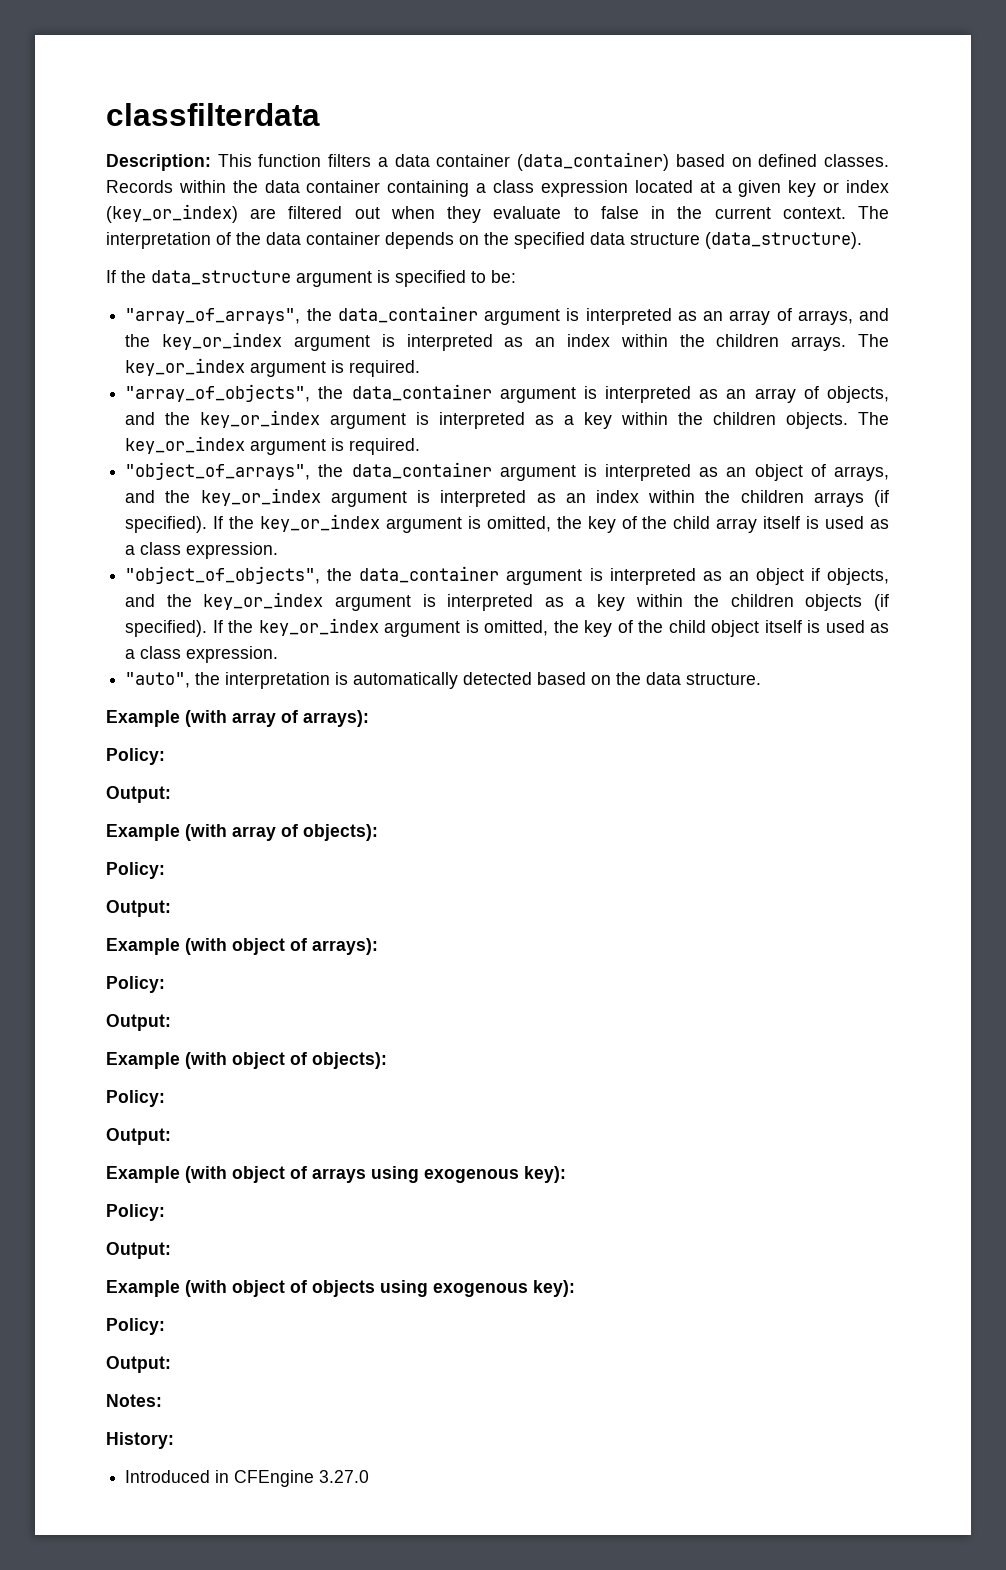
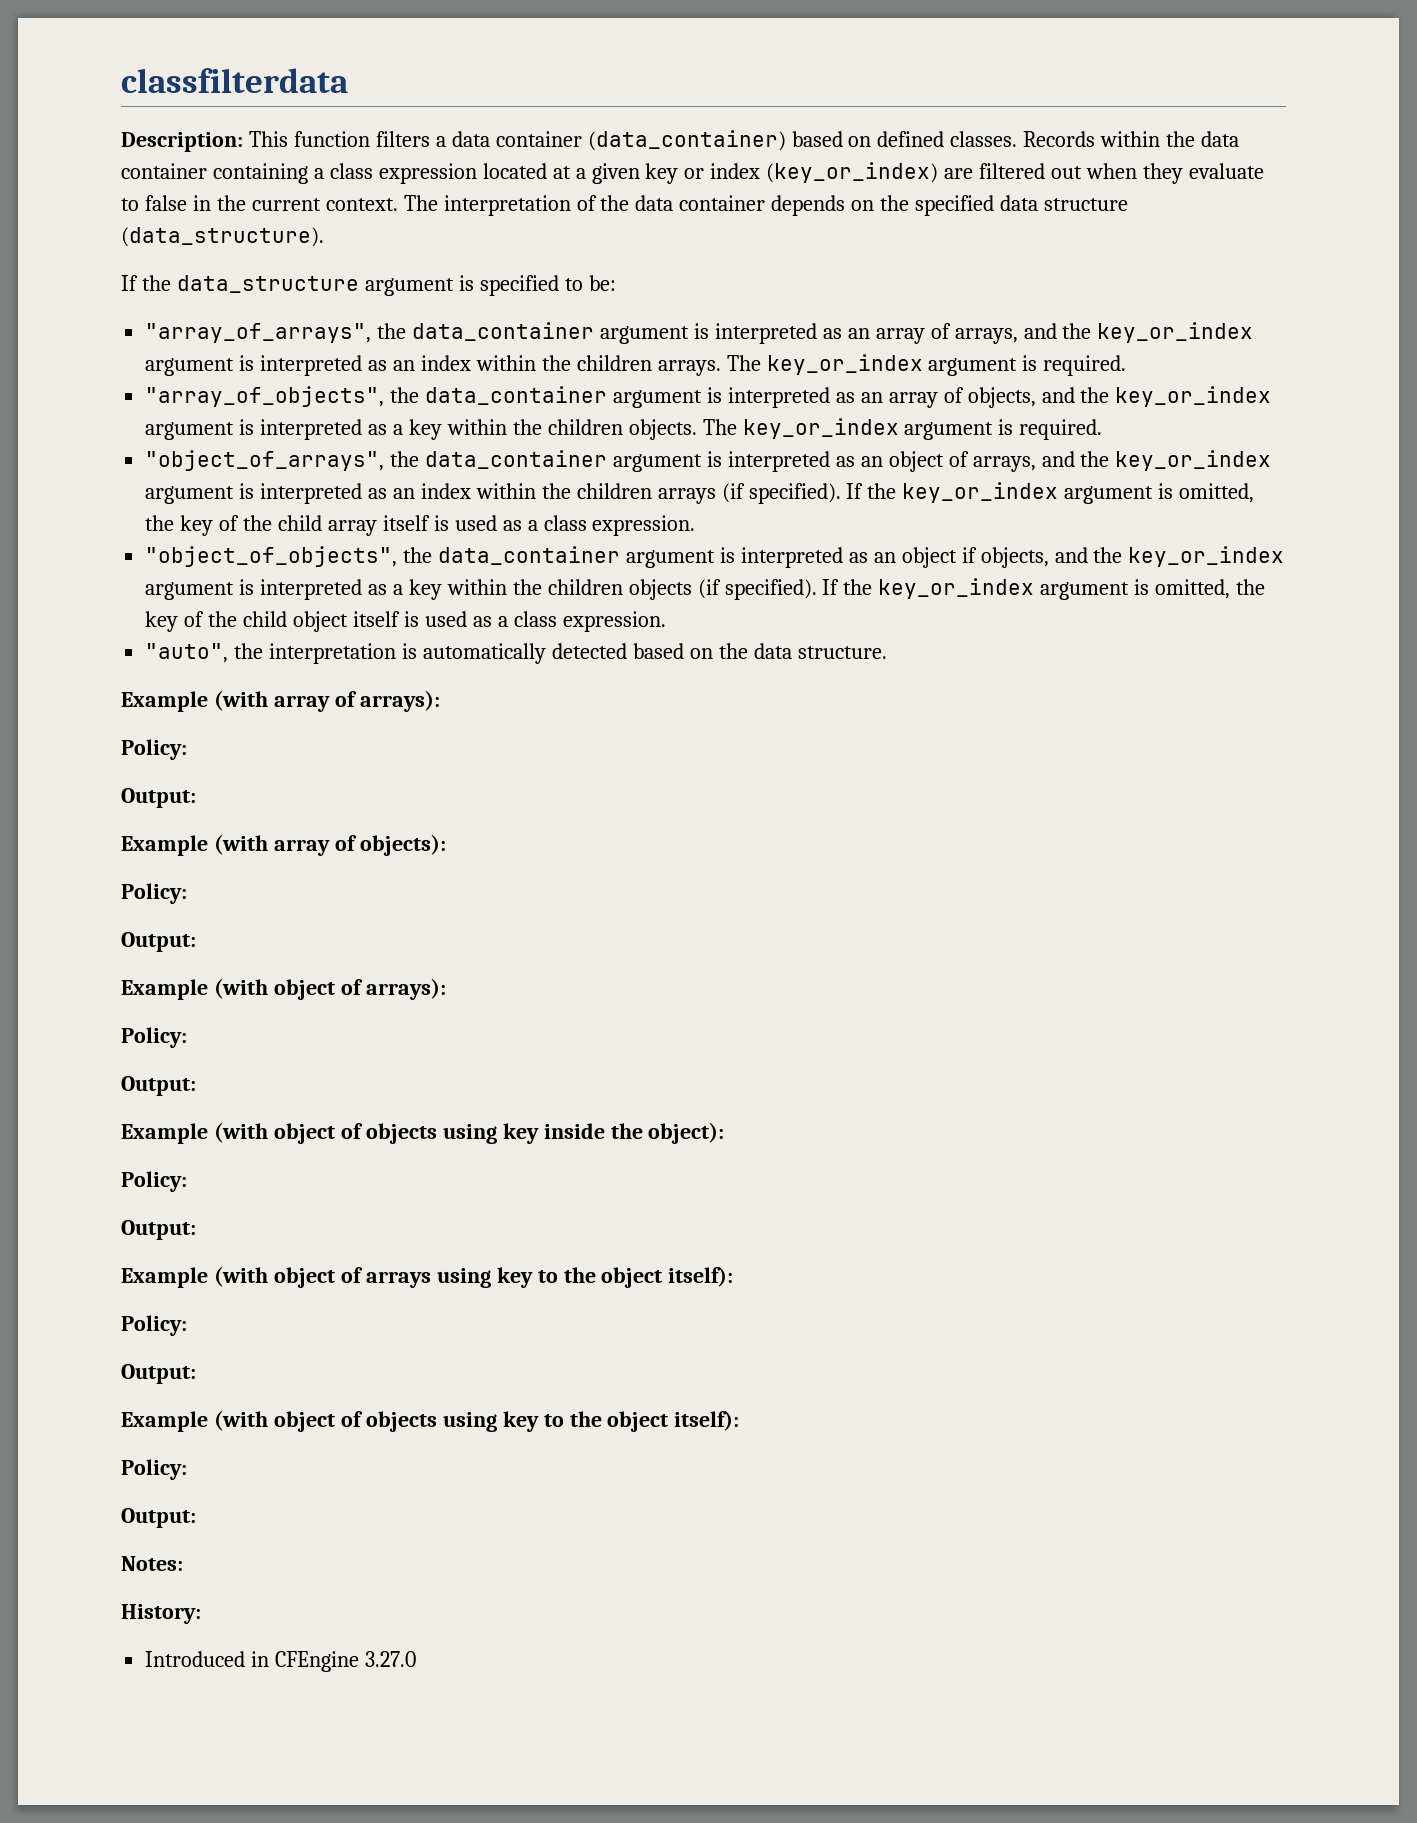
- Example (with object of objects):
+ Example (with object of objects using key inside the object):
- Example (with object of arrays using exogenous key):
+ Example (with object of arrays using key to the object itself):
  Policy:
  Output:
- Example (with object of objects using exogenous key):
+ Example (with object of objects using key to the object itself):

